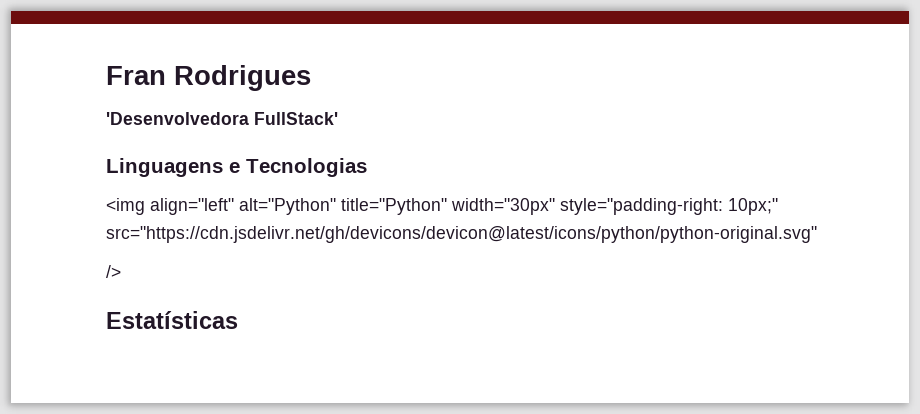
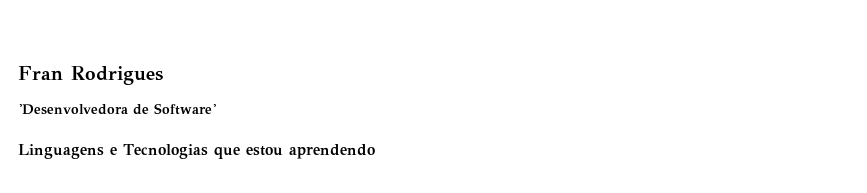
- 'Desenvolvedora FullStack'
+ 'Desenvolvedora de Software'
- Linguagens e Tecnologias
- <img align="left" alt="Python" title="Python" width="30px" style="padding-right: 10px;" src="https://cdn.jsdelivr.net/gh/devicons/devicon@latest/icons/python/python-original.svg"
- />
- Estatísticas
+ Linguagens e Tecnologias que estou aprendendo

